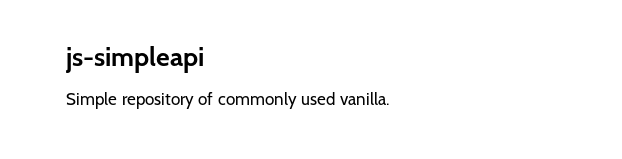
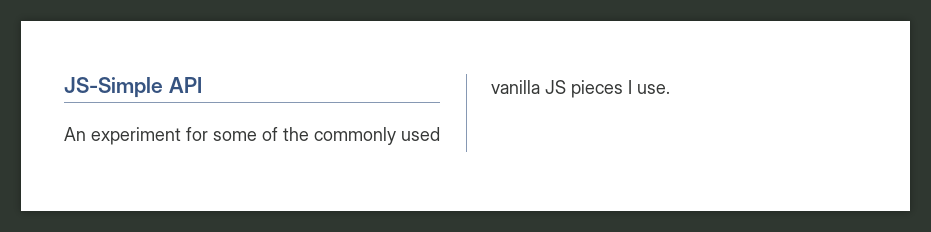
- js-simpleapi
- Simple repository of commonly used vanilla.
+ JS-Simple API
+ An experiment for some of the commonly used vanilla JS pieces I use.

